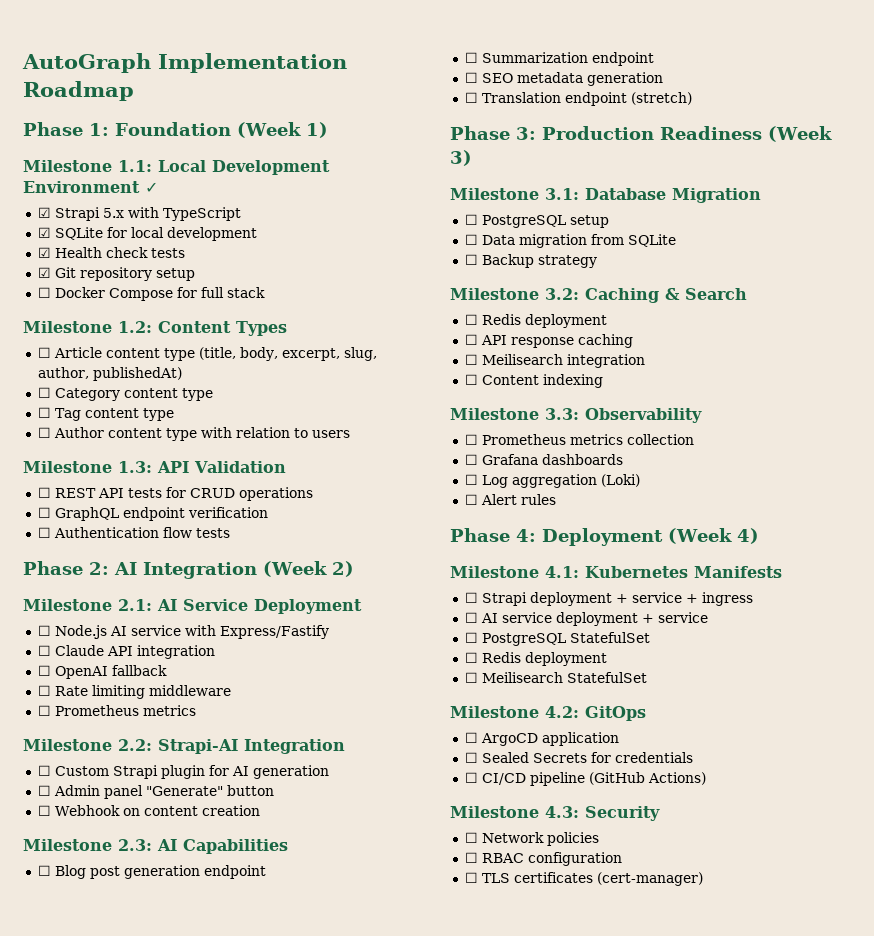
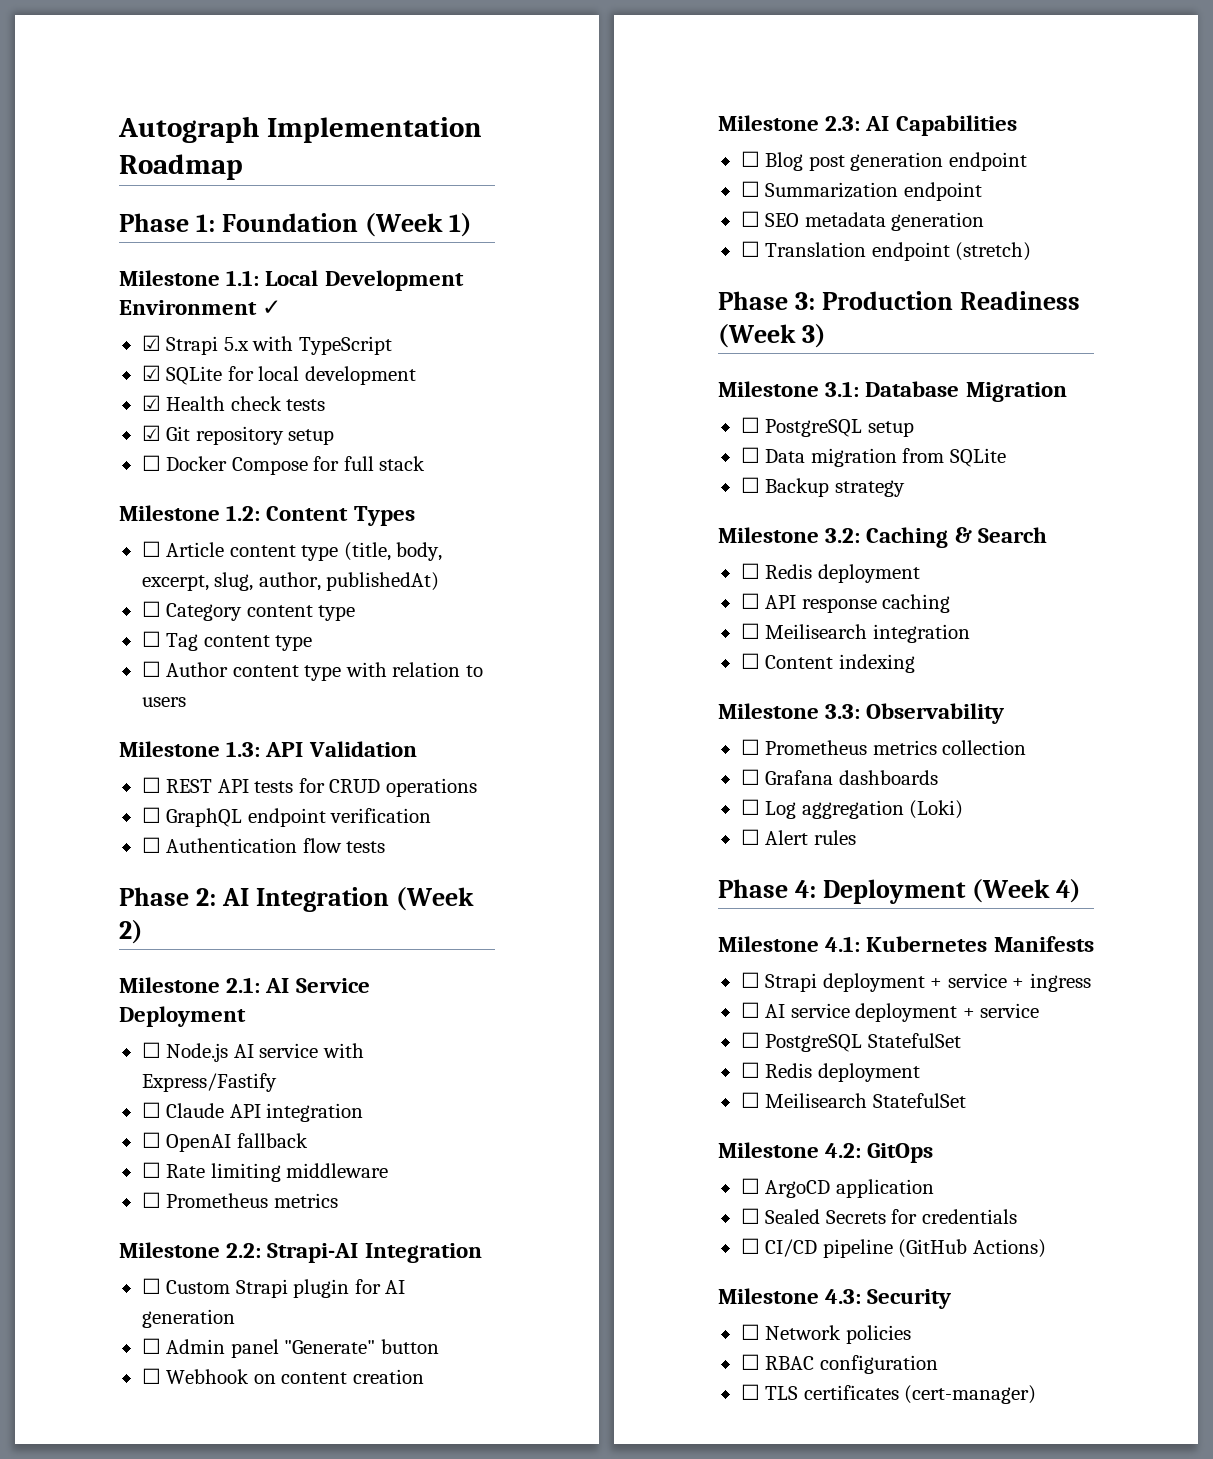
- AutoGraph Implementation Roadmap
+ Autograph Implementation Roadmap

